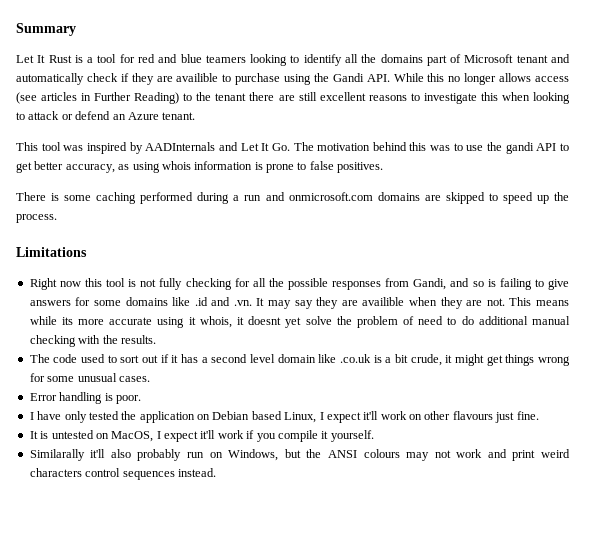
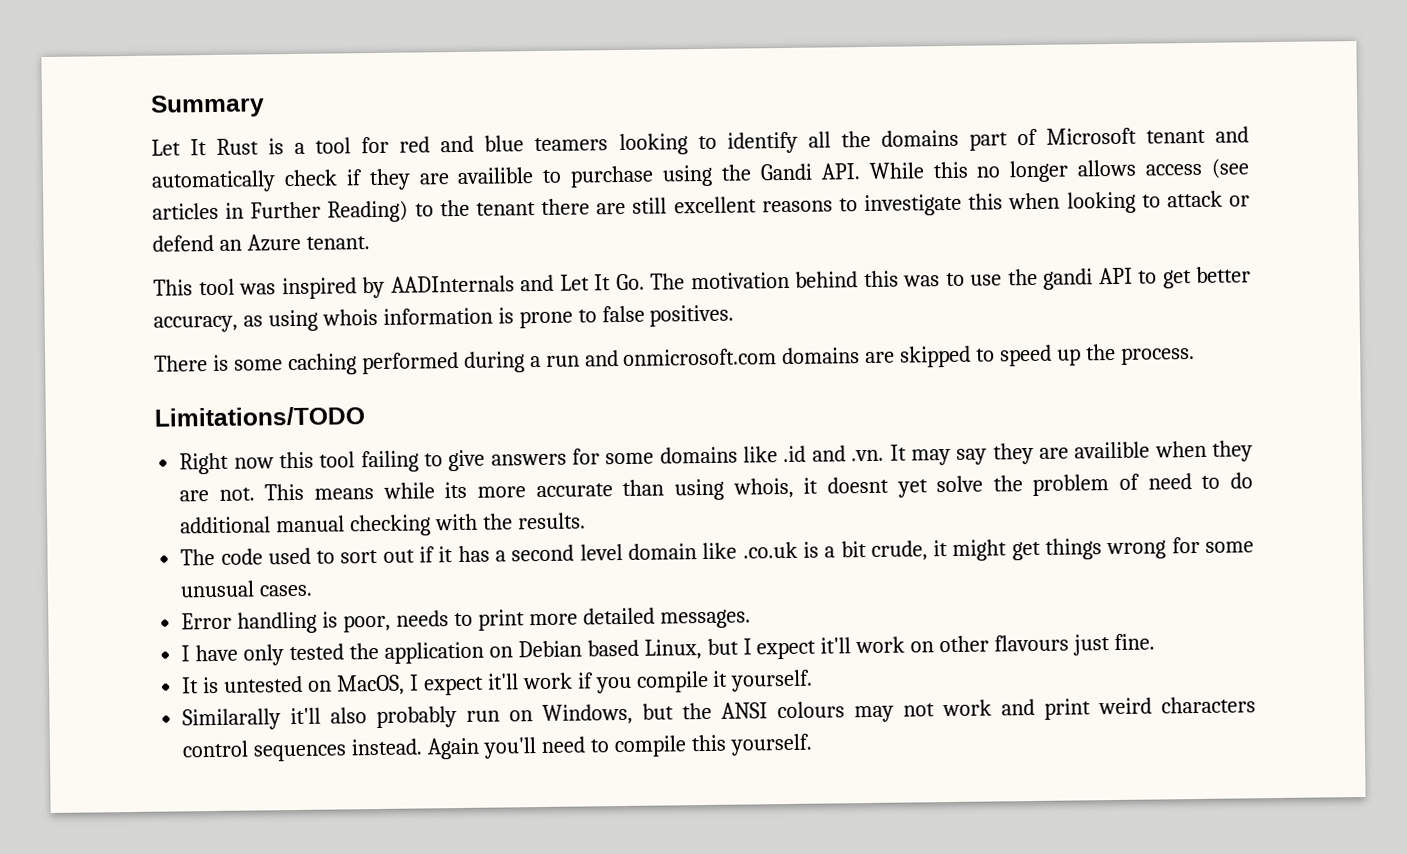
- Limitations
+ Limitations/TODO
- Right now this tool is not fully checking for all the possible responses from Gandi, and so is failing to give answers for some domains like .id and .vn. It may say they are availible when they are not.
+ Right now this tool failing to give answers for some domains like .id and .vn. It may say they are availible when they are not.
- This means while its more accurate using it whois, it doesnt yet solve the problem of need to do additional manual checking with the results.
+ This means while its more accurate than using whois, it doesnt yet solve the problem of need to do additional manual checking with the results.
- Error handling is poor.
+ Error handling is poor, needs to print more detailed messages.
- I have only tested the application on Debian based Linux, I expect it'll work on other flavours just fine.
+ I have only tested the application on Debian based Linux, but I expect it'll work on other flavours just fine.
+ Again you'll need to compile this yourself.

